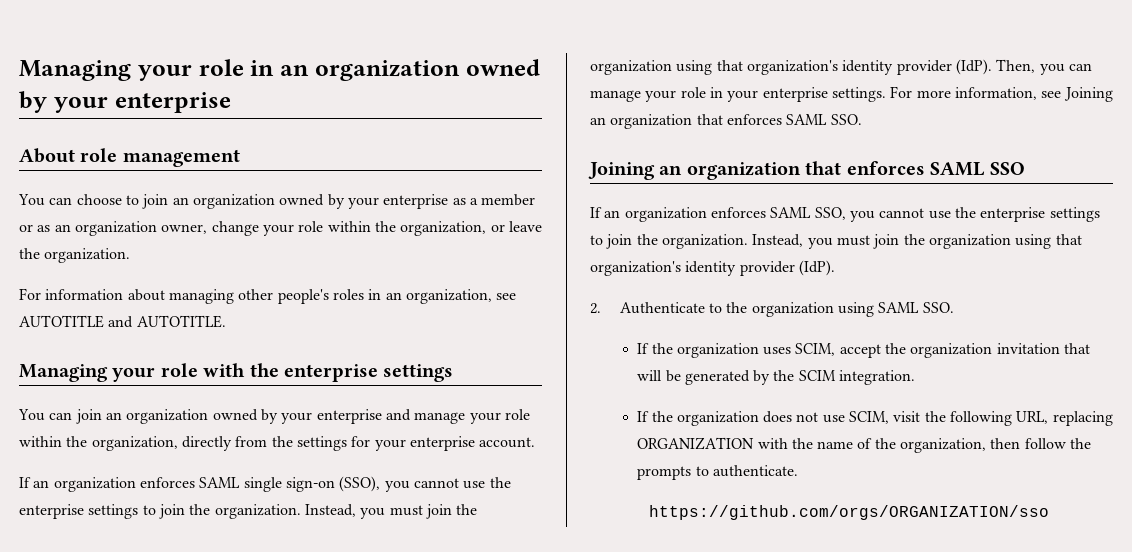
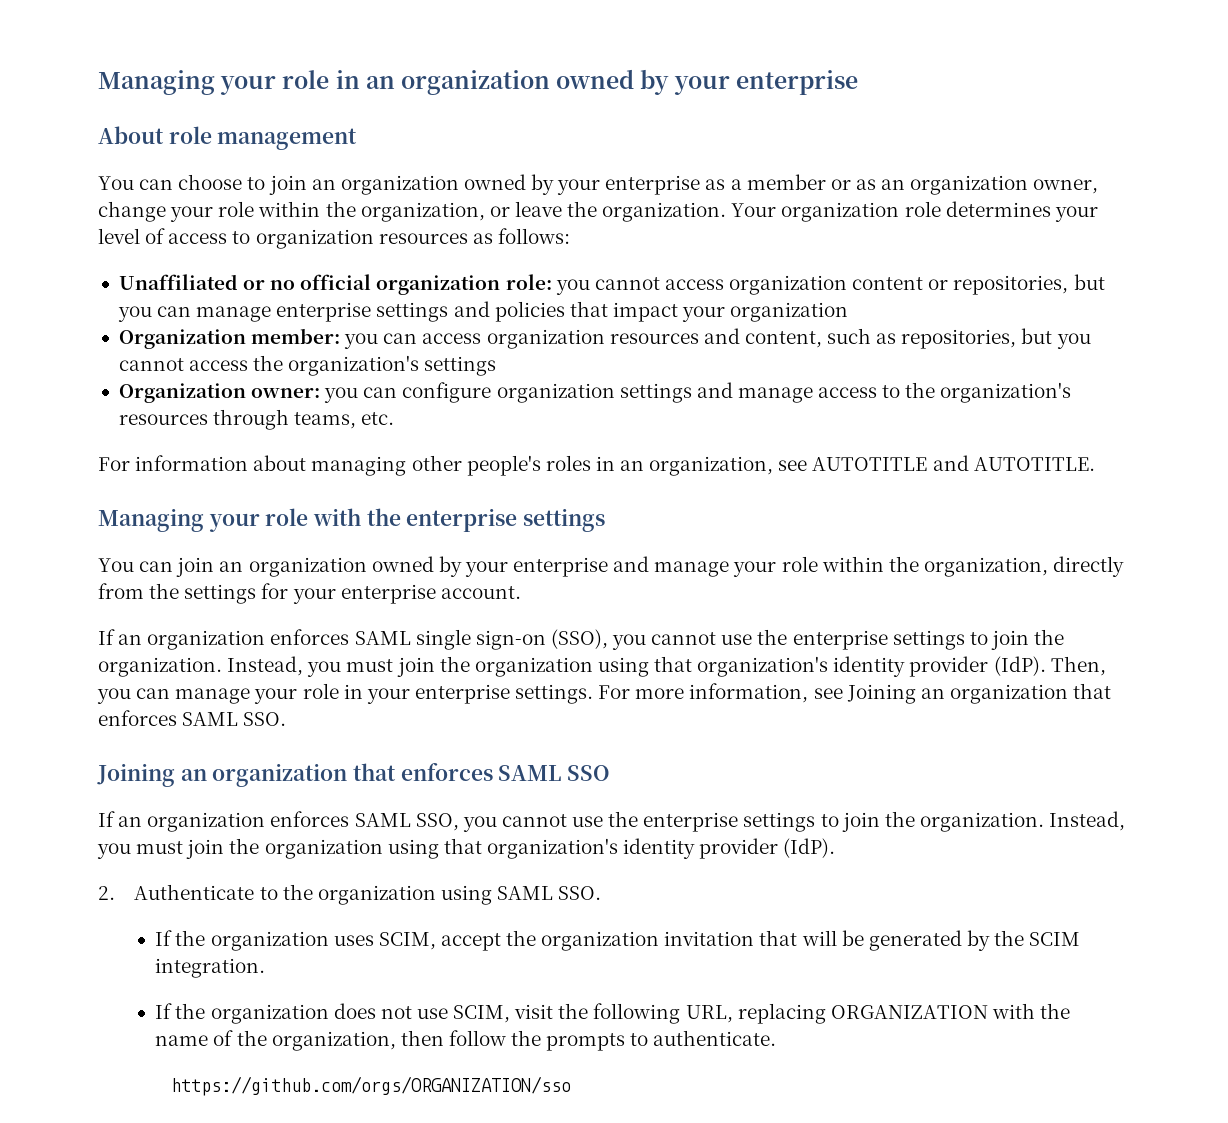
+ Your organization role determines your level of access to organization resources as follows:
+ Unaffiliated or no official organization role: you cannot access organization content or repositories, but you can manage enterprise settings and policies that impact your organization
+ Organization member: you can access organization resources and content, such as repositories, but you cannot access the organization's settings
+ Organization owner: you can configure organization settings and manage access to the organization's resources through teams, etc.

